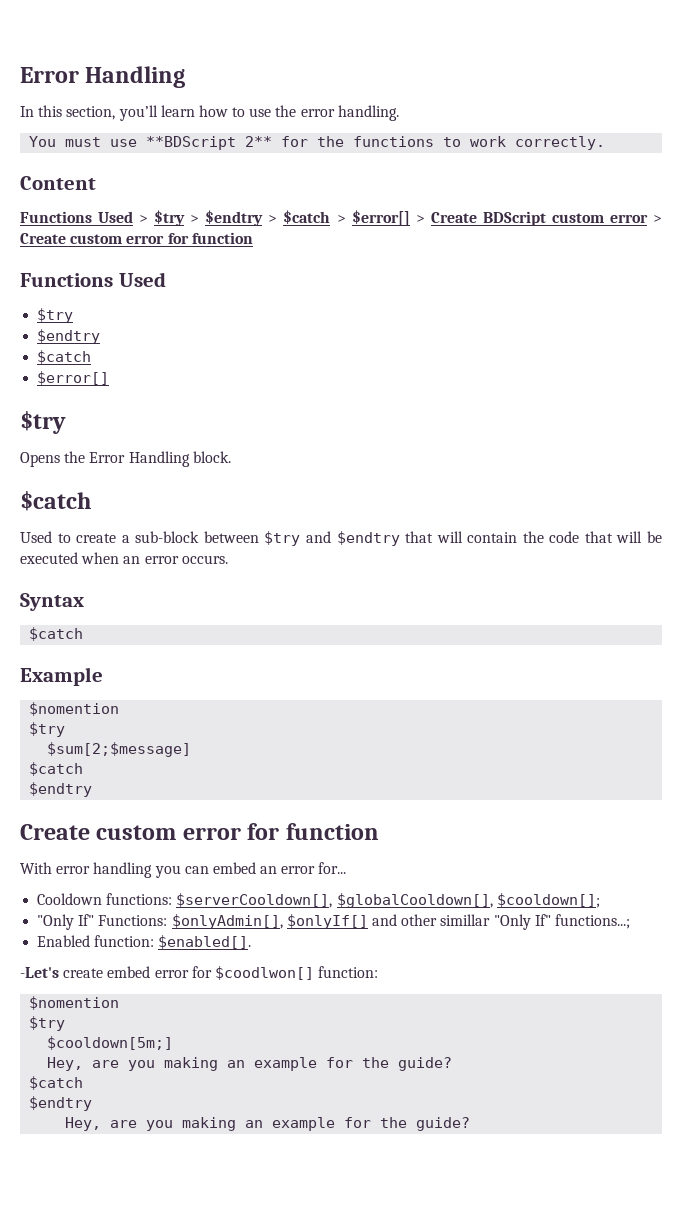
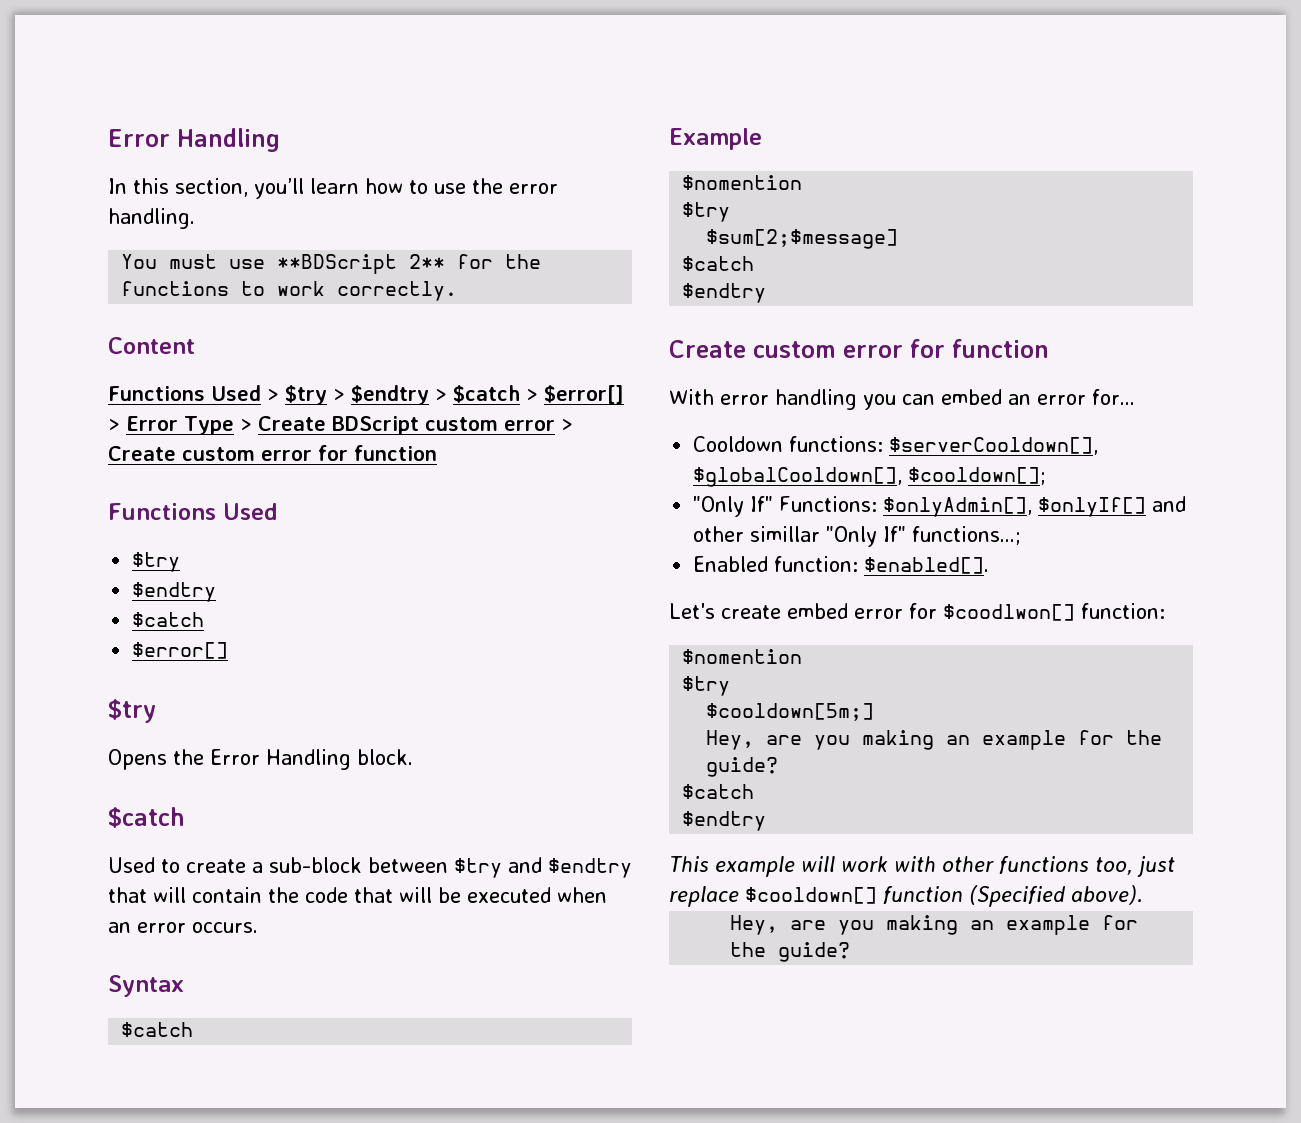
- Functions Used > $try > $endtry > $catch > $error[] > Create BDScript custom error > Create custom error for function
+ Functions Used > $try > $endtry > $catch > $error[] > Error Type > Create BDScript custom error > Create custom error for function
- -Let's create embed error for $coodlwon[] function:
+ Let's create embed error for $coodlwon[] function:
+ This example will work with other functions too, just replace $cooldown[] function (Specified above).

